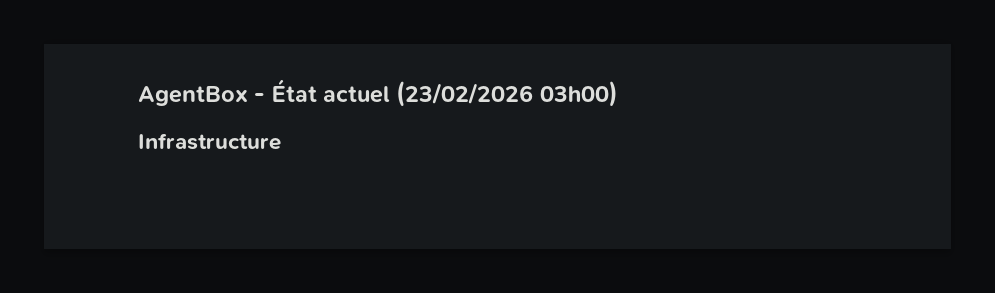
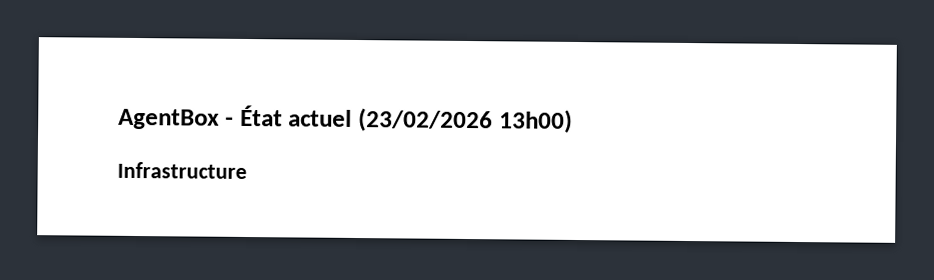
- AgentBox - État actuel (23/02/2026 03h00)
+ AgentBox - État actuel (23/02/2026 13h00)

